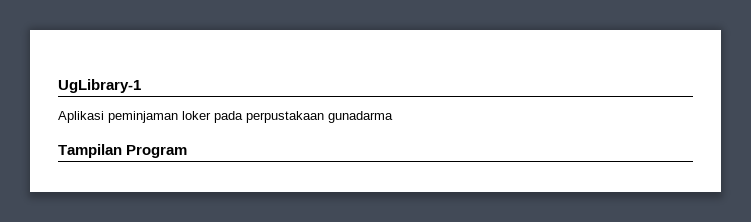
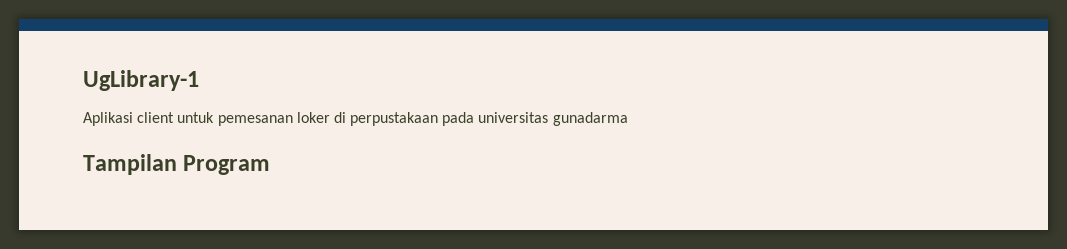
- Aplikasi peminjaman loker pada perpustakaan gunadarma
+ Aplikasi client untuk pemesanan loker di perpustakaan pada universitas gunadarma

